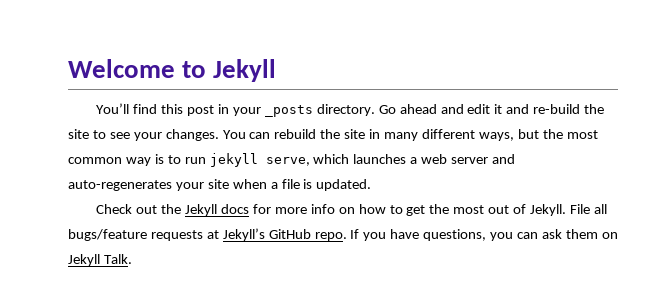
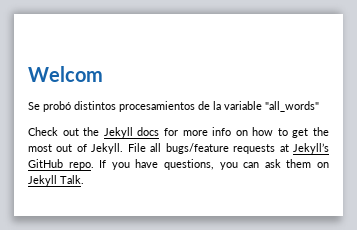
- Welcome to Jekyll
- You’ll find this post in your _posts directory. Go ahead and edit it and re-build the site to see your changes. You can rebuild the site in many different ways, but the most common way is to run jekyll serve, which launches a web server and auto-regenerates your site when a file is updated.
+ Welcom
+ Se probó distintos procesamientos de la variable "all_words"

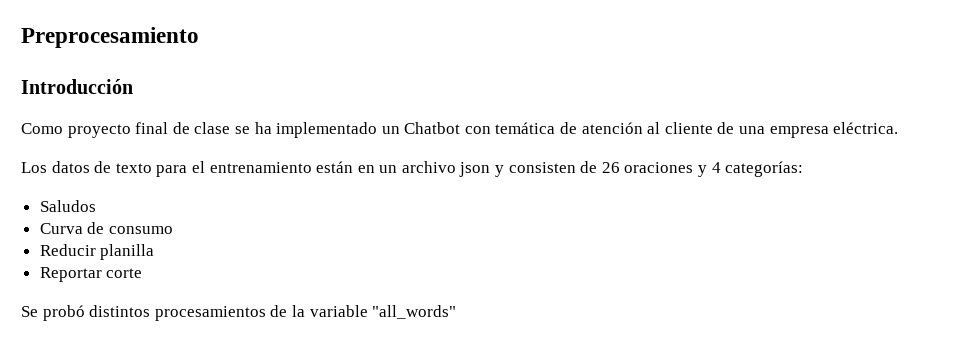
- Welcom
+ Preprocesamiento
+ Introducción
+ Como proyecto final de clase se ha implementado un Chatbot con temática de atención al cliente de una empresa eléctrica.
+ Los datos de texto para el entrenamiento están en un archivo json y consisten de 26 oraciones y 4 categorías:
+ Saludos
+ Curva de consumo
+ Reducir planilla
+ Reportar corte
- Check out the Jekyll docs for more info on how to get the most out of Jekyll. File all bugs/feature requests at Jekyll’s GitHub repo. If you have questions, you can ask them on Jekyll Talk.

